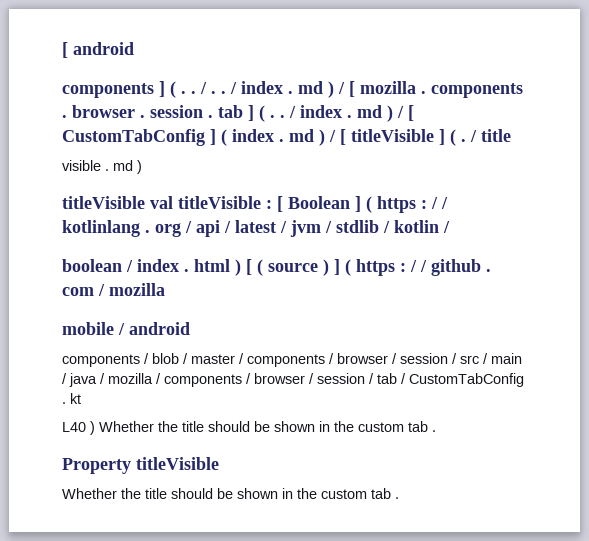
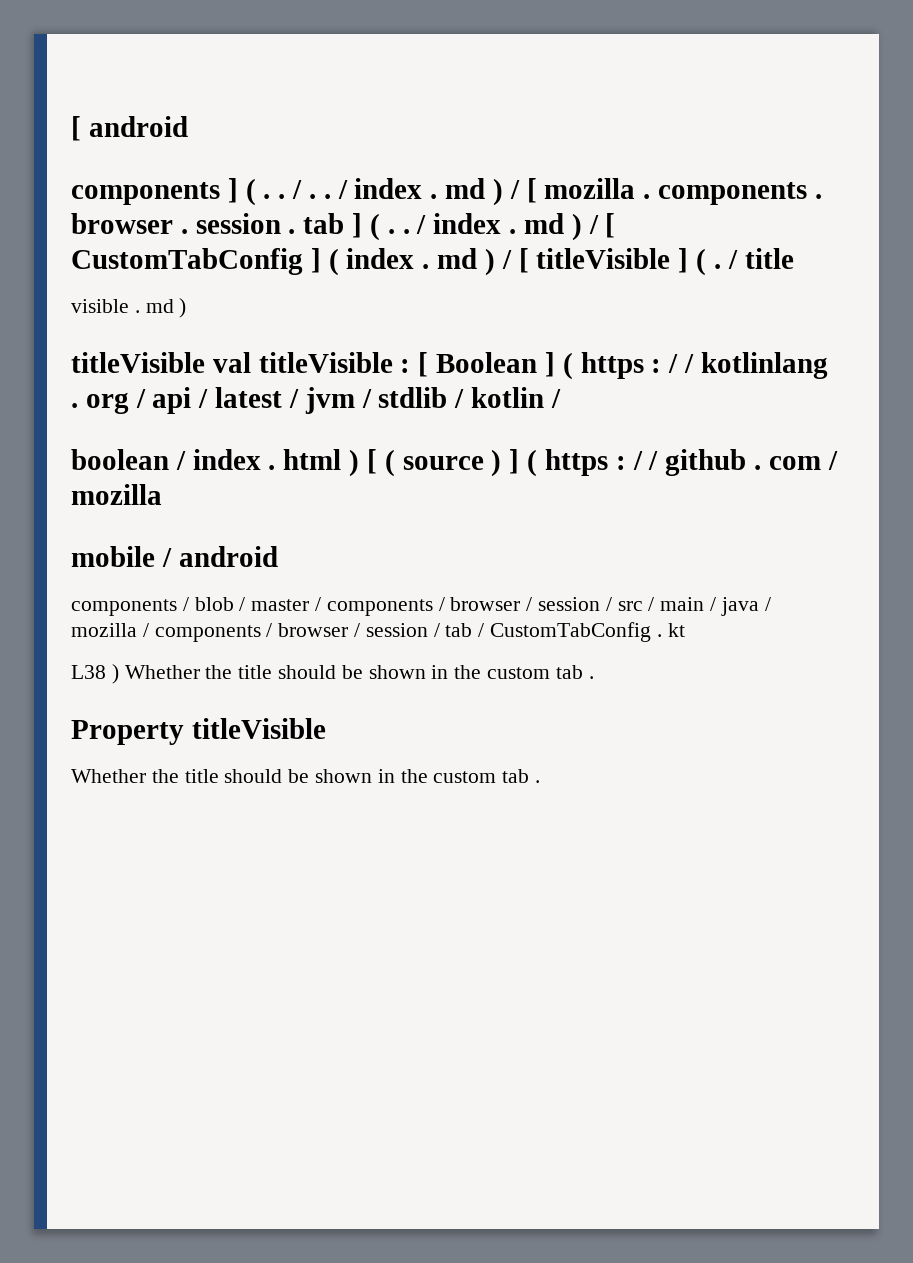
- L40 ) Whether the title should be shown in the custom tab .
+ L38 ) Whether the title should be shown in the custom tab .

